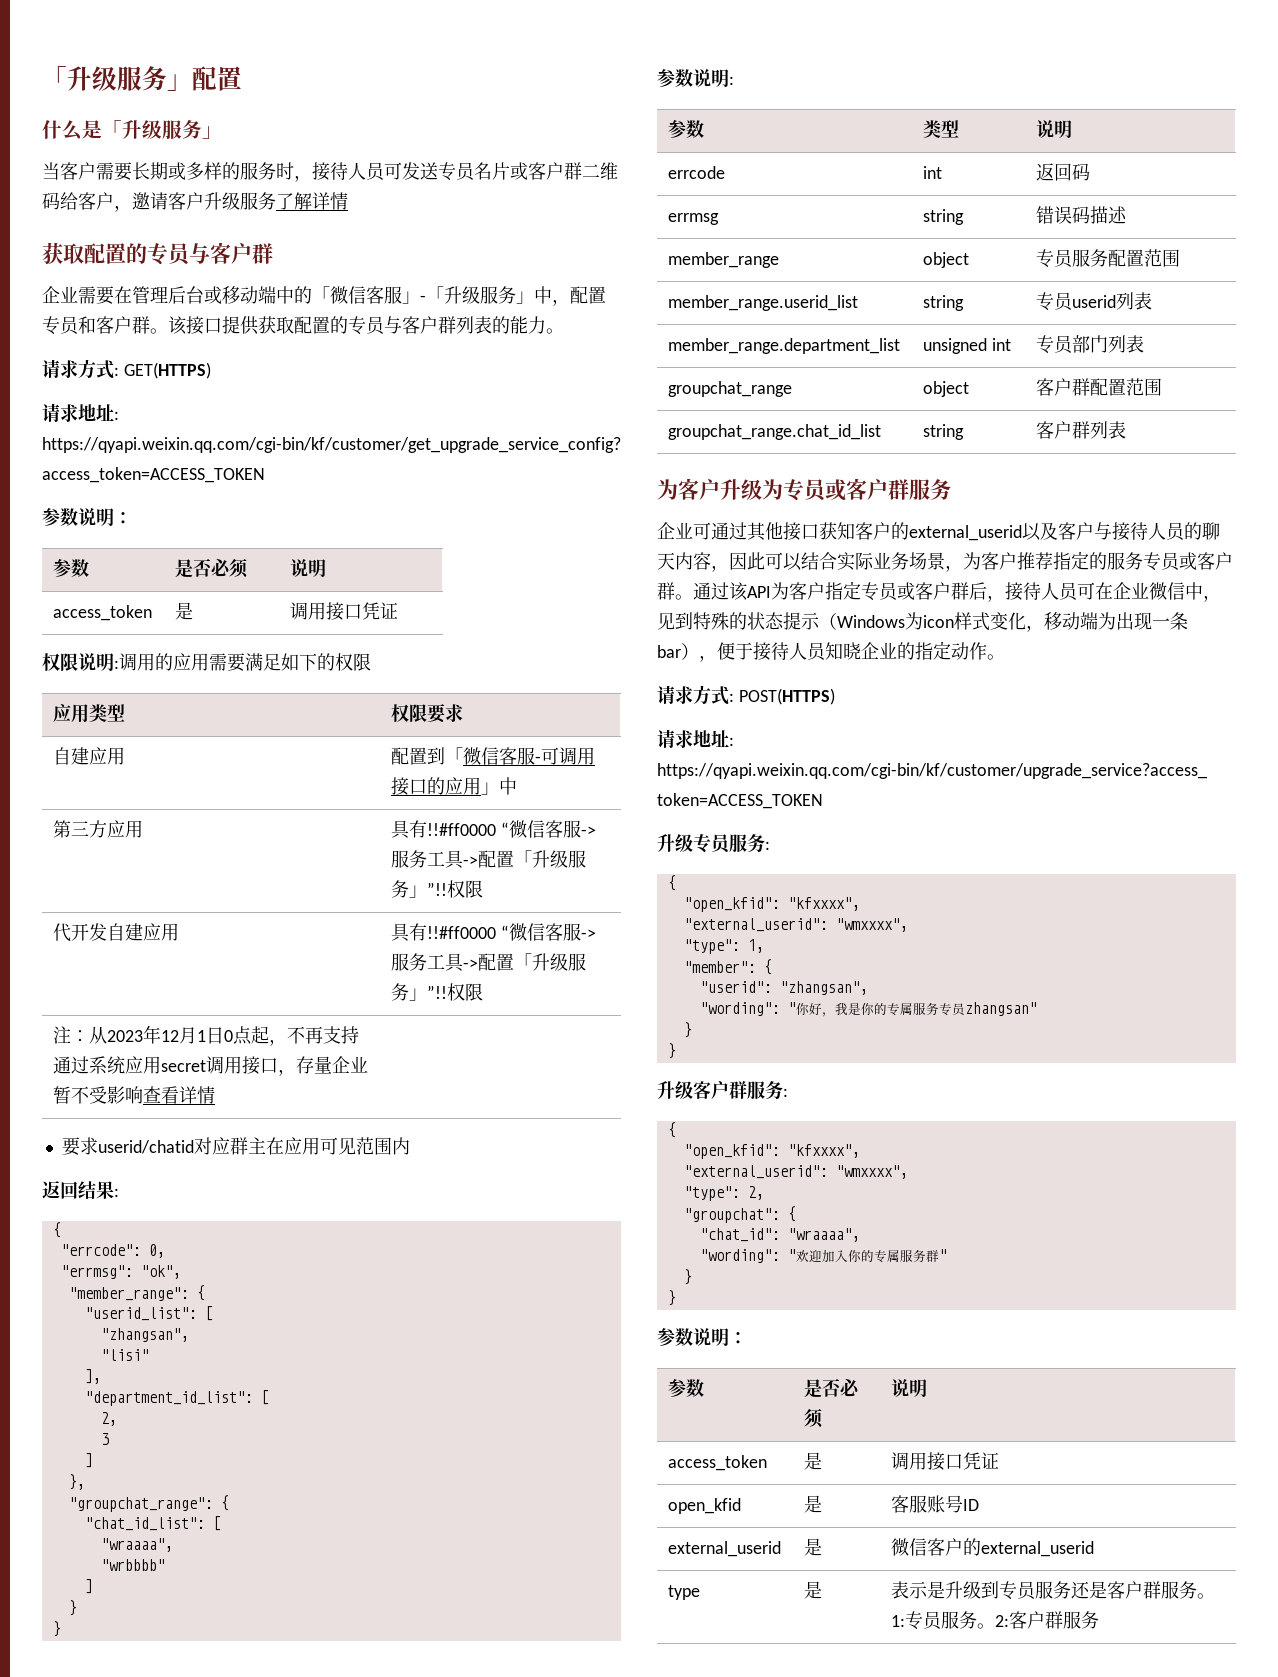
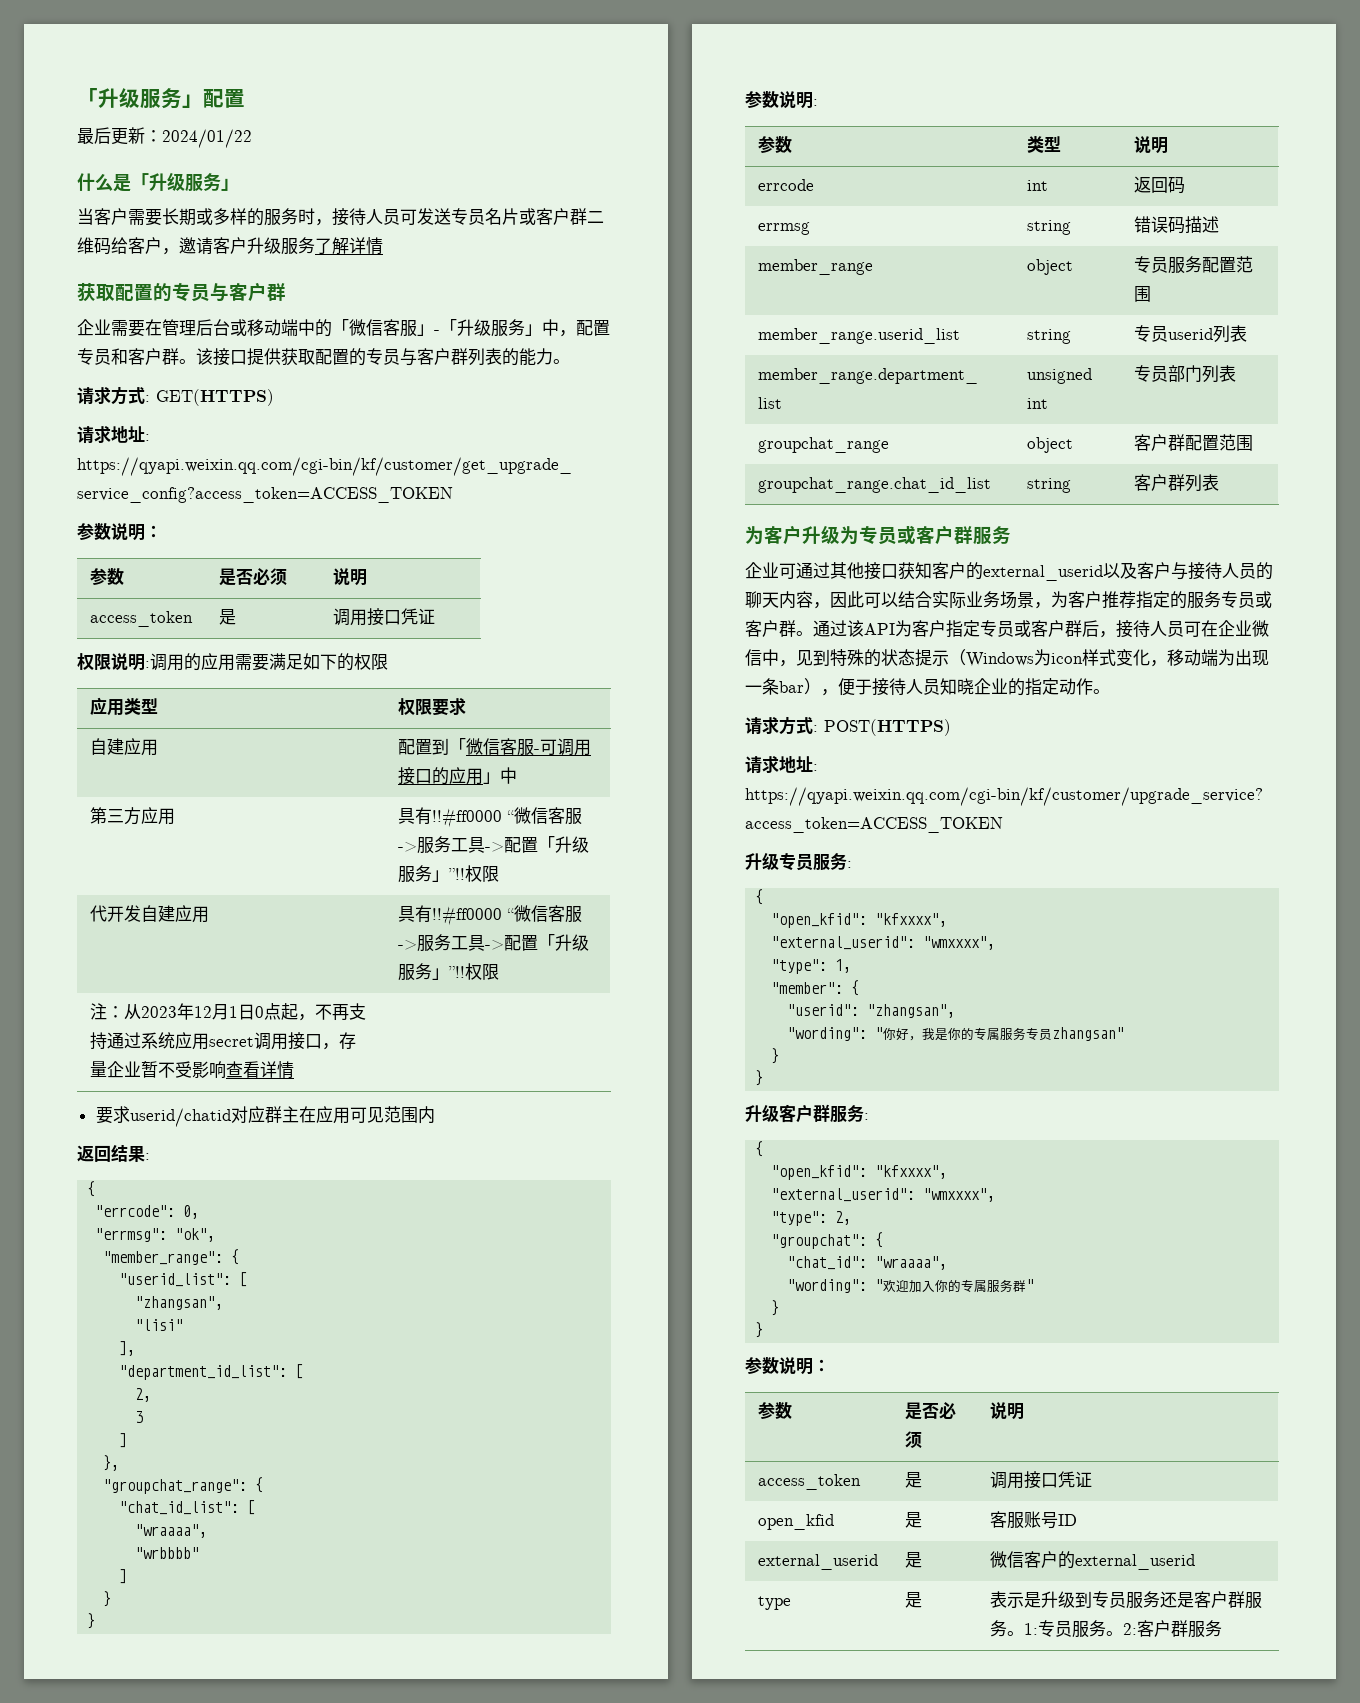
+ 最后更新：2024/01/22

